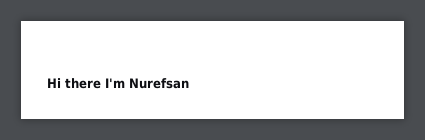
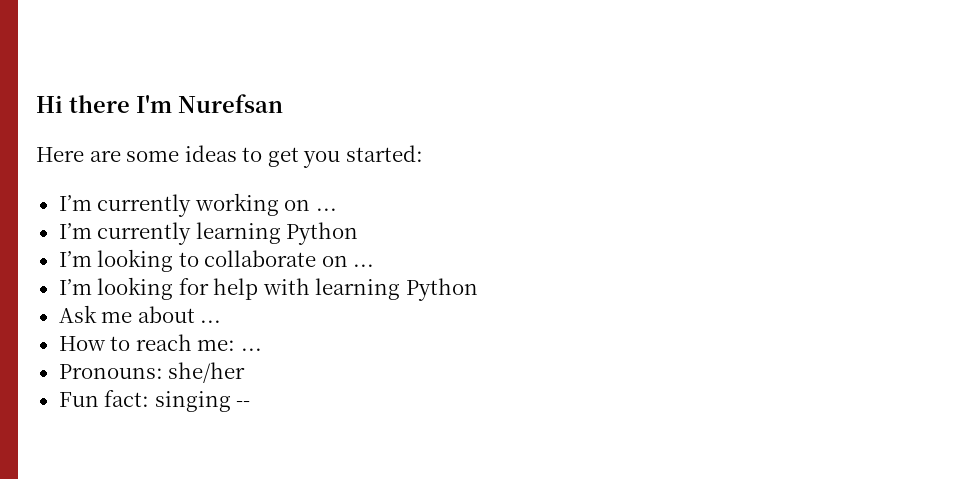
+ Here are some ideas to get you started:
+ I’m currently working on ...
+ I’m currently learning Python
+ I’m looking to collaborate on ...
+ I’m looking for help with learning Python
+ Ask me about ...
+ How to reach me: ...
+ Pronouns: she/her
+ Fun fact: singing --

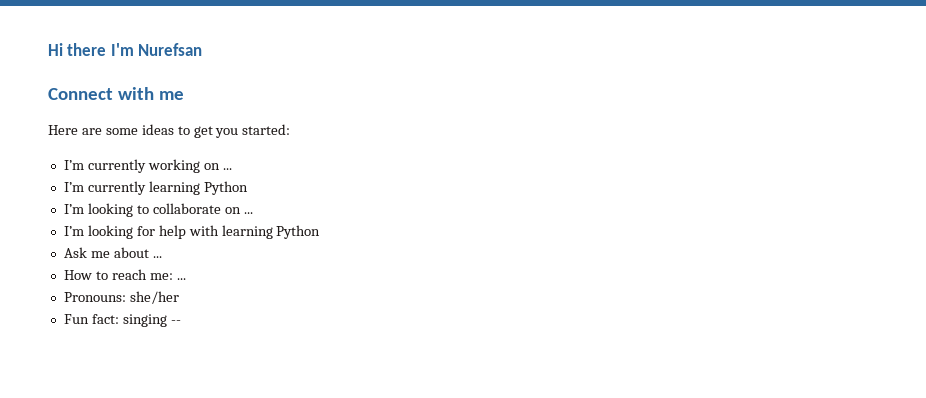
+ Connect with me

